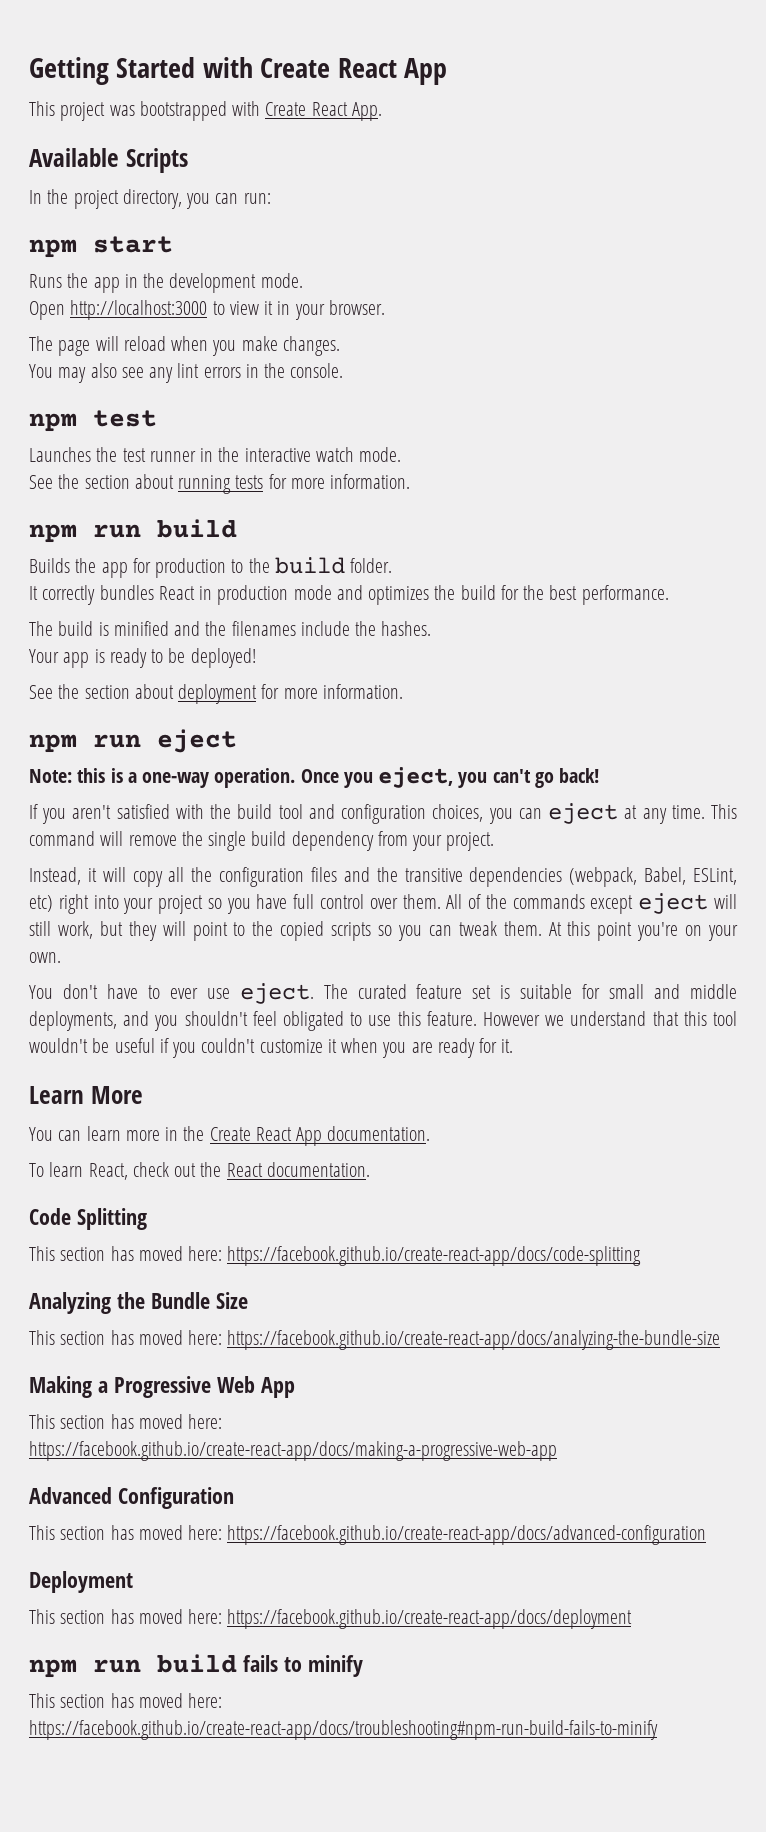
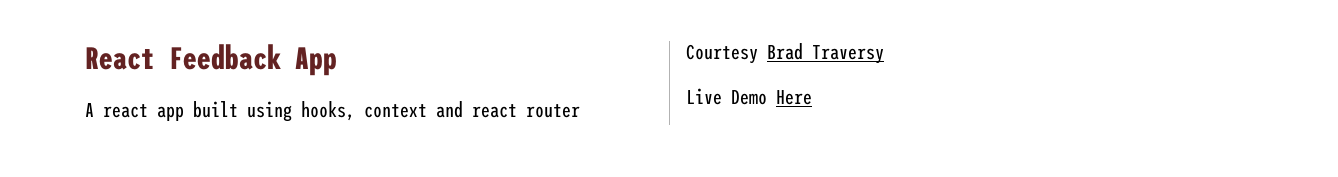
- Getting Started with Create React App
- This project was bootstrapped with Create React App.
- Available Scripts
- In the project directory, you can run:
- npm start
- Runs the app in the development mode.
- Open http://localhost:3000 to view it in your browser.
- The page will reload when you make changes.
- You may also see any lint errors in the console.
- npm test
- Launches the test runner in the interactive watch mode.
- See the section about running tests for more information.
- npm run build
- Builds the app for production to the build folder.
- It correctly bundles React in production mode and optimizes the build for the best performance.
- The build is minified and the filenames include the hashes.
- Your app is ready to be deployed!
- See the section about deployment for more information.
- npm run eject
- Note: this is a one-way operation. Once you eject, you can't go back!
- If you aren't satisfied with the build tool and configuration choices, you can eject at any time. This command will remove the single build dependency from your project.
- Instead, it will copy all the configuration files and the transitive dependencies (webpack, Babel, ESLint, etc) right into your project so you have full control over them. All of the commands except eject will still work, but they will point to the copied scripts so you can tweak them. At this point you're on your own.
- You don't have to ever use eject. The curated feature set is suitable for small and middle deployments, and you shouldn't feel obligated to use this feature. However we understand that this tool wouldn't be useful if you couldn't customize it when you are ready for it.
- Learn More
- You can learn more in the Create React App documentation.
- To learn React, check out the React documentation.
- Code Splitting
- This section has moved here: https://facebook.github.io/create-react-app/docs/code-splitting
- Analyzing the Bundle Size
- This section has moved here: https://facebook.github.io/create-react-app/docs/analyzing-the-bundle-size
- Making a Progressive Web App
- This section has moved here: https://facebook.github.io/create-react-app/docs/making-a-progressive-web-app
- Advanced Configuration
- This section has moved here: https://facebook.github.io/create-react-app/docs/advanced-configuration
- Deployment
- This section has moved here: https://facebook.github.io/create-react-app/docs/deployment
- npm run build fails to minify
- This section has moved here: https://facebook.github.io/create-react-app/docs/troubleshooting#npm-run-build-fails-to-minify
+ React Feedback App
+ A react app built using hooks, context and react router Courtesy Brad Traversy
+ Live Demo Here

